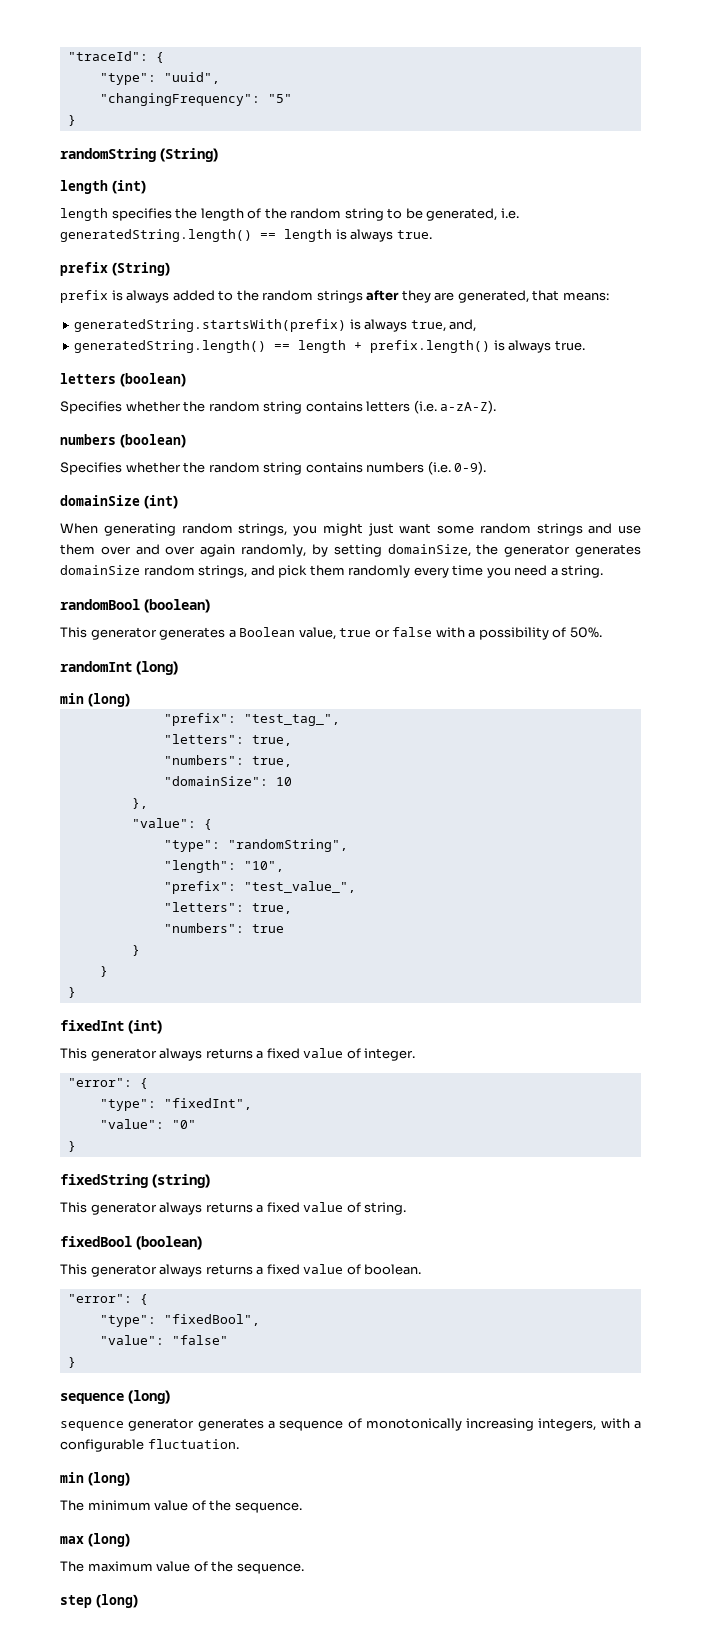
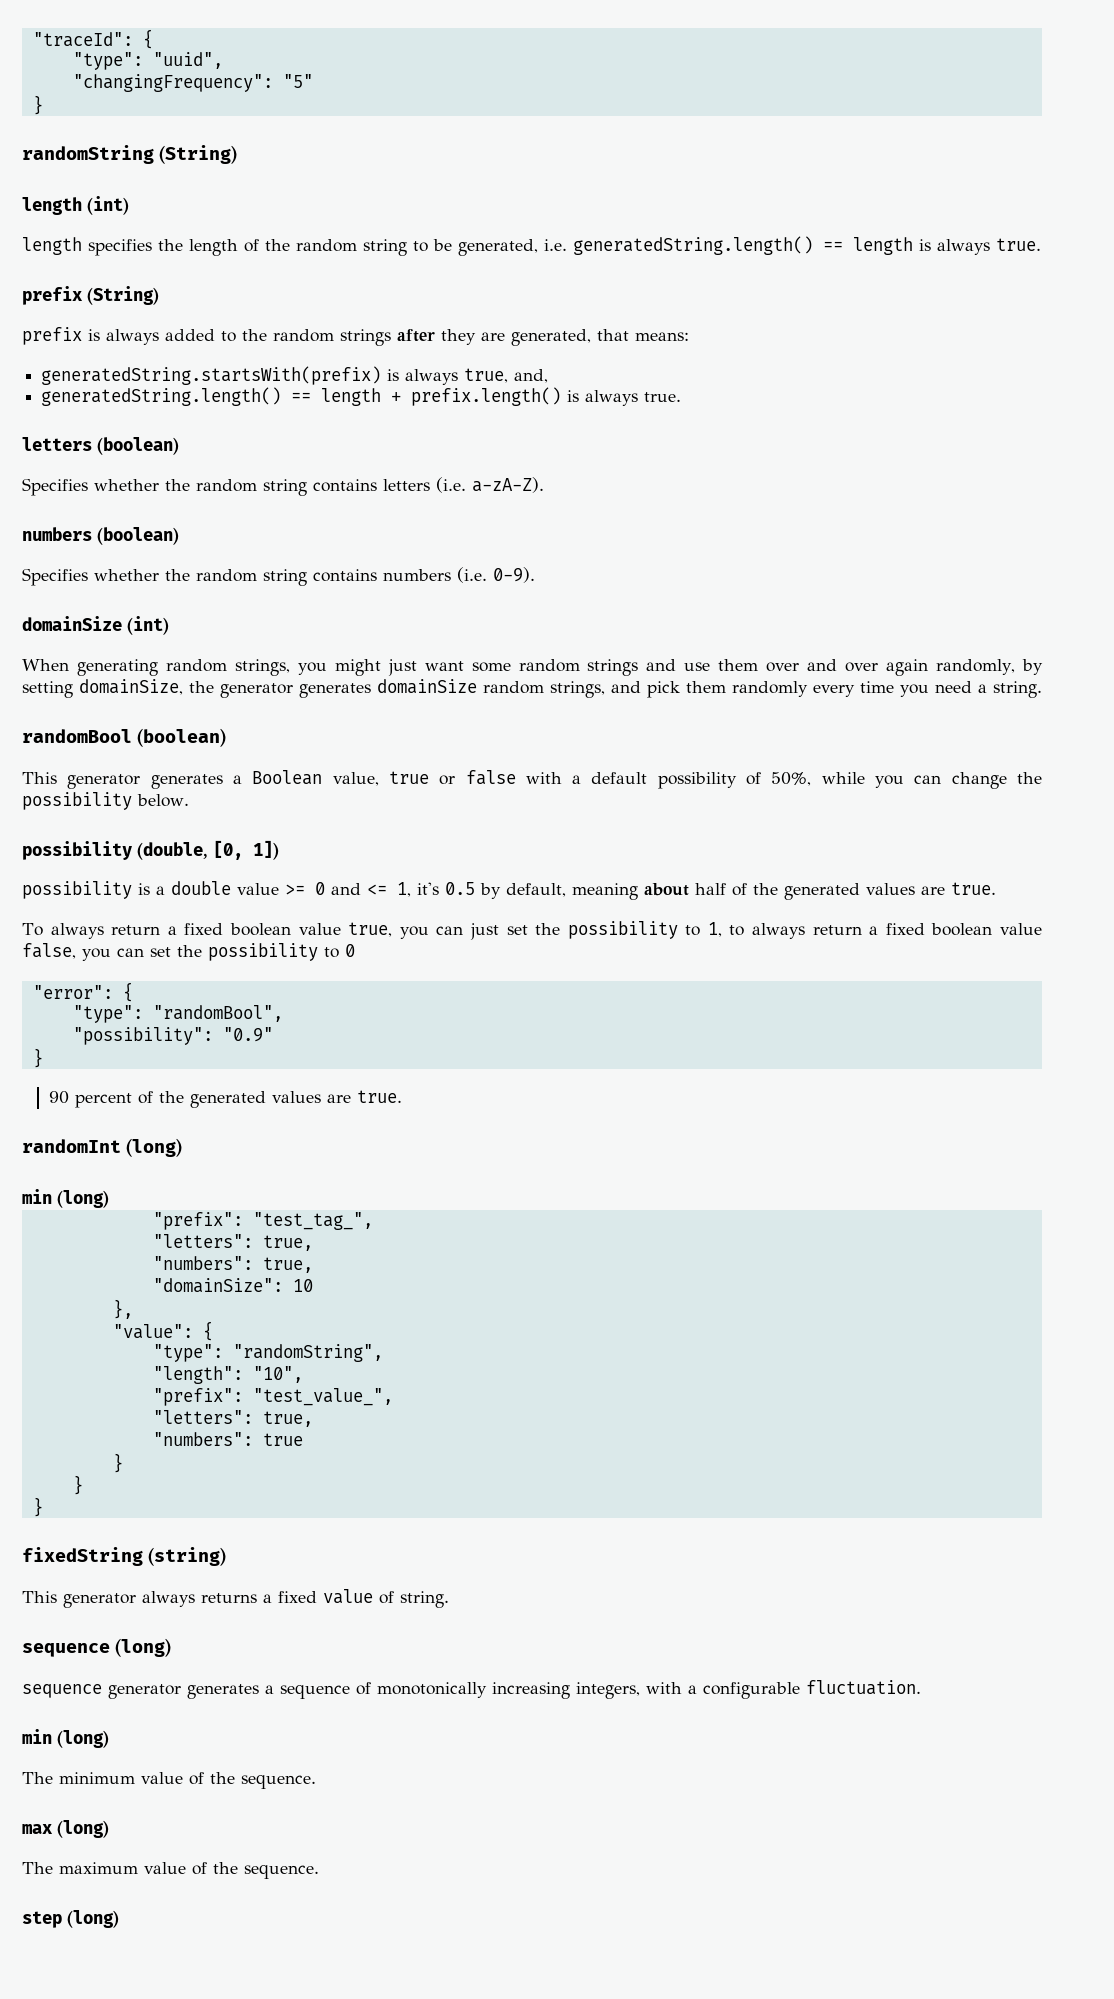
- This generator generates a Boolean value, true or false with a possibility of 50%.
+ This generator generates a Boolean value, true or false with a default possibility of 50%, while you can change the possibility below.
+ possibility (double, [0, 1])
+ possibility is a double value >= 0 and <= 1, it's 0.5 by default, meaning about half of the generated values are true.
+ To always return a fixed boolean value true, you can just set the possibility to 1, to always return a fixed boolean value false, you can set the possibility to 0
+ "error": {
+ "type": "randomBool",
+ "possibility": "0.9"
+ }
+ 90 percent of the generated values are true.
- fixedInt (int)
- This generator always returns a fixed value of integer.
- "error": {
- "type": "fixedInt",
- "value": "0"
- }
- fixedBool (boolean)
- This generator always returns a fixed value of boolean.
- "error": {
- "type": "fixedBool",
- "value": "false"
- }

